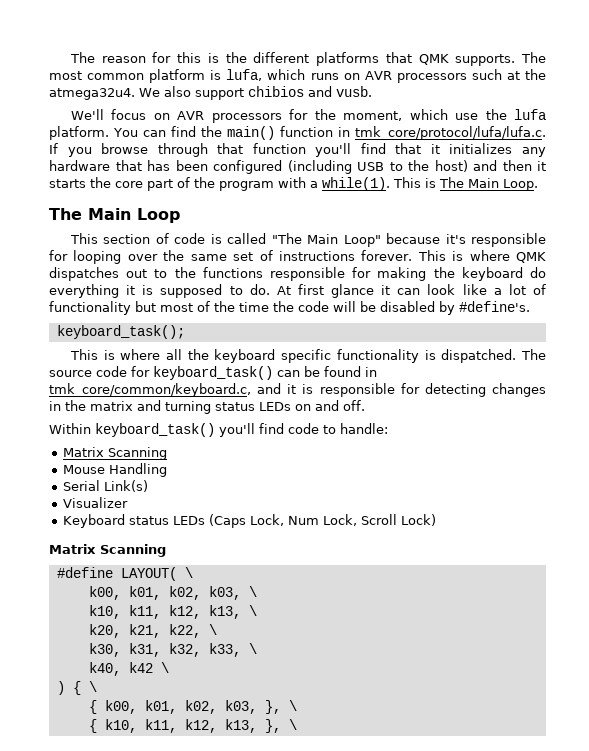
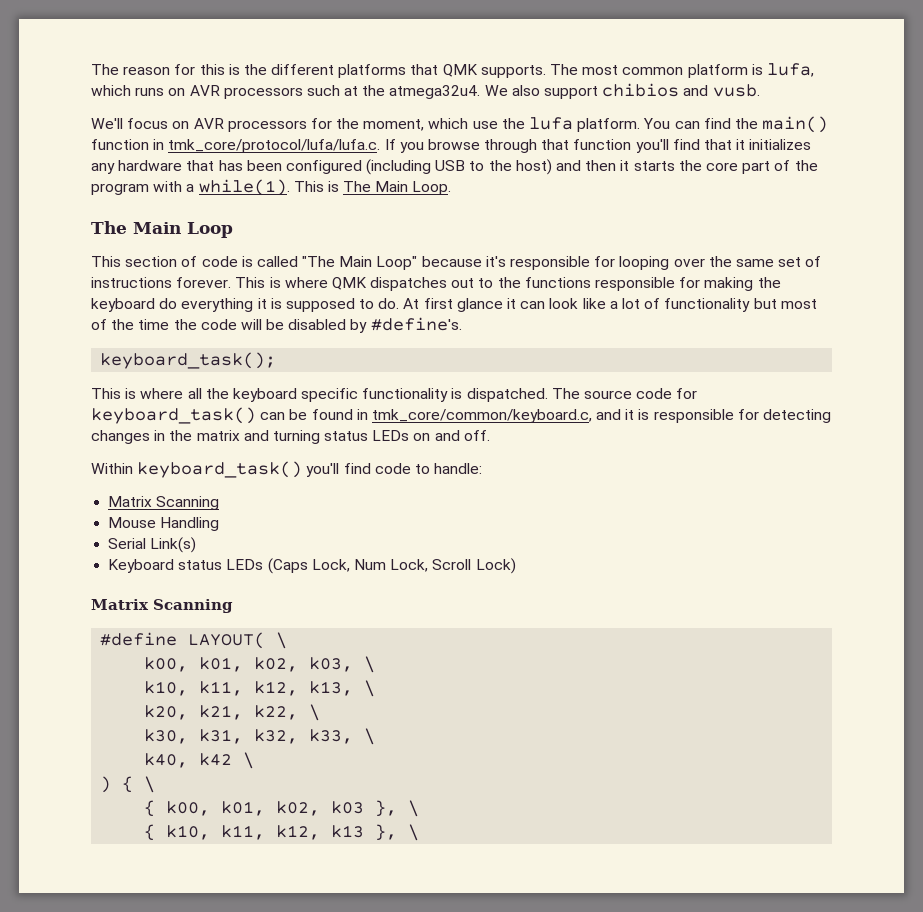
- Visualizer
- { k00, k01, k02, k03, }, \
+ { k00, k01, k02, k03 }, \
- { k10, k11, k12, k13, }, \
+ { k10, k11, k12, k13 }, \

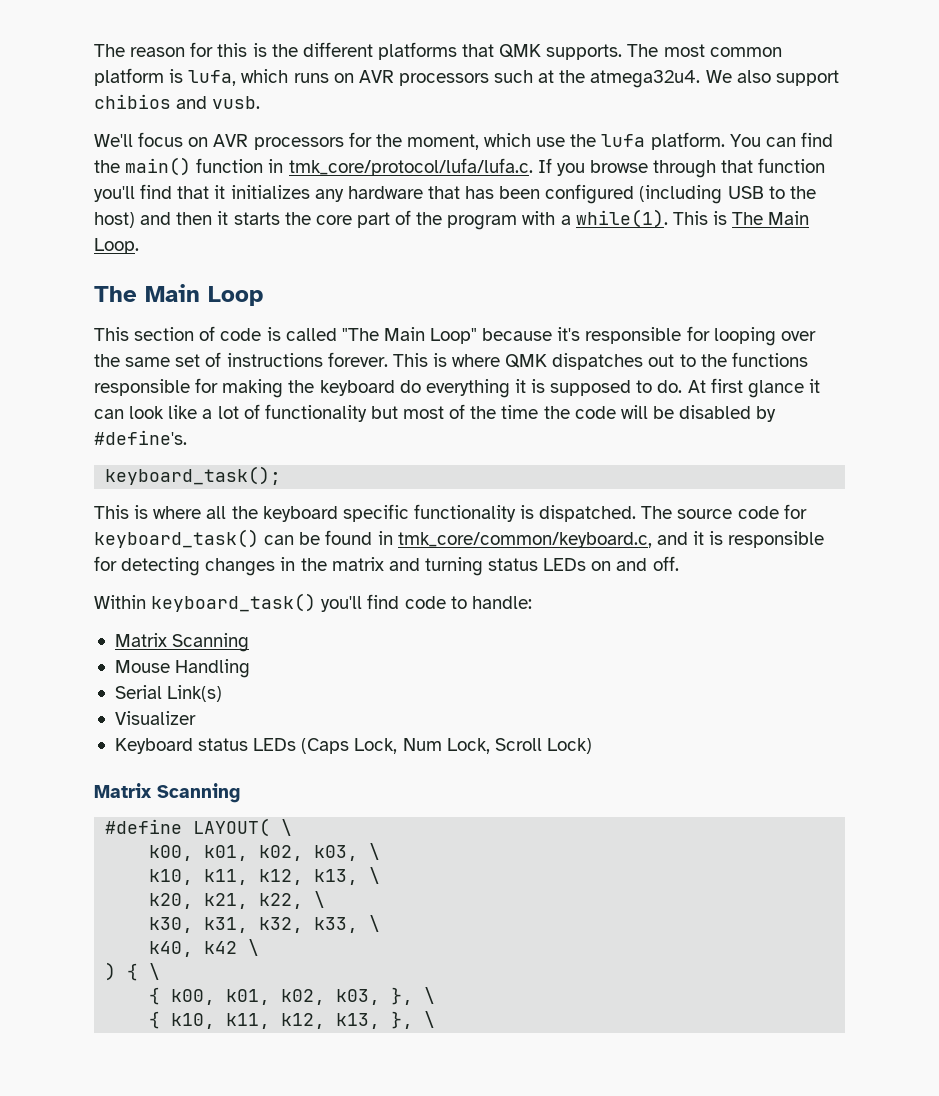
+ Visualizer
- { k00, k01, k02, k03 }, \
+ { k00, k01, k02, k03, }, \
- { k10, k11, k12, k13 }, \
+ { k10, k11, k12, k13, }, \

